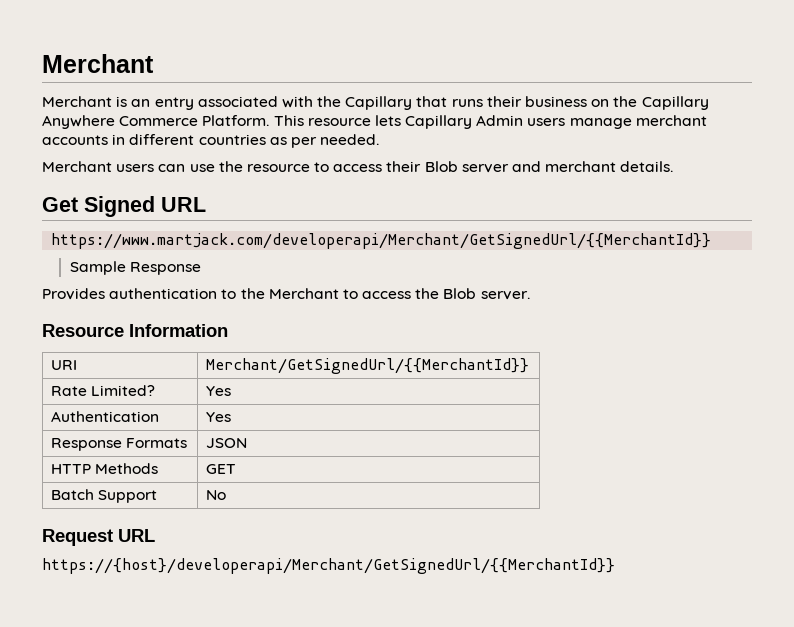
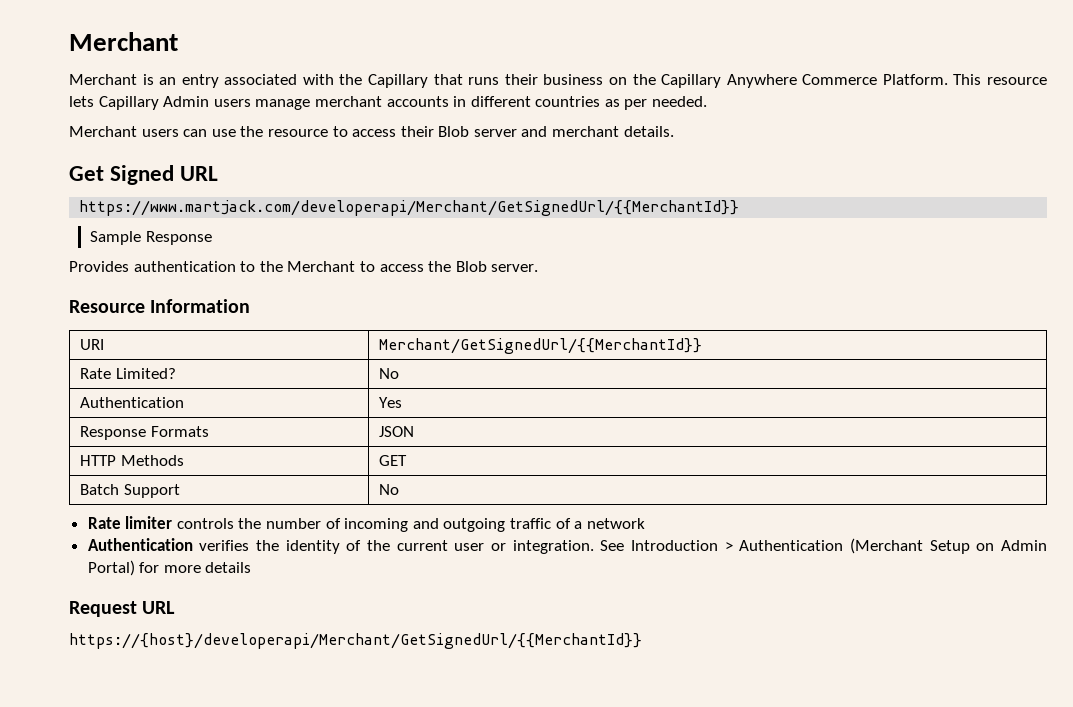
- Rate Limited? | Yes
+ Rate Limited? | No
+ Rate limiter controls the number of incoming and outgoing traffic of a network
+ Authentication verifies the identity of the current user or integration. See Introduction > Authentication (Merchant Setup on Admin Portal) for more details

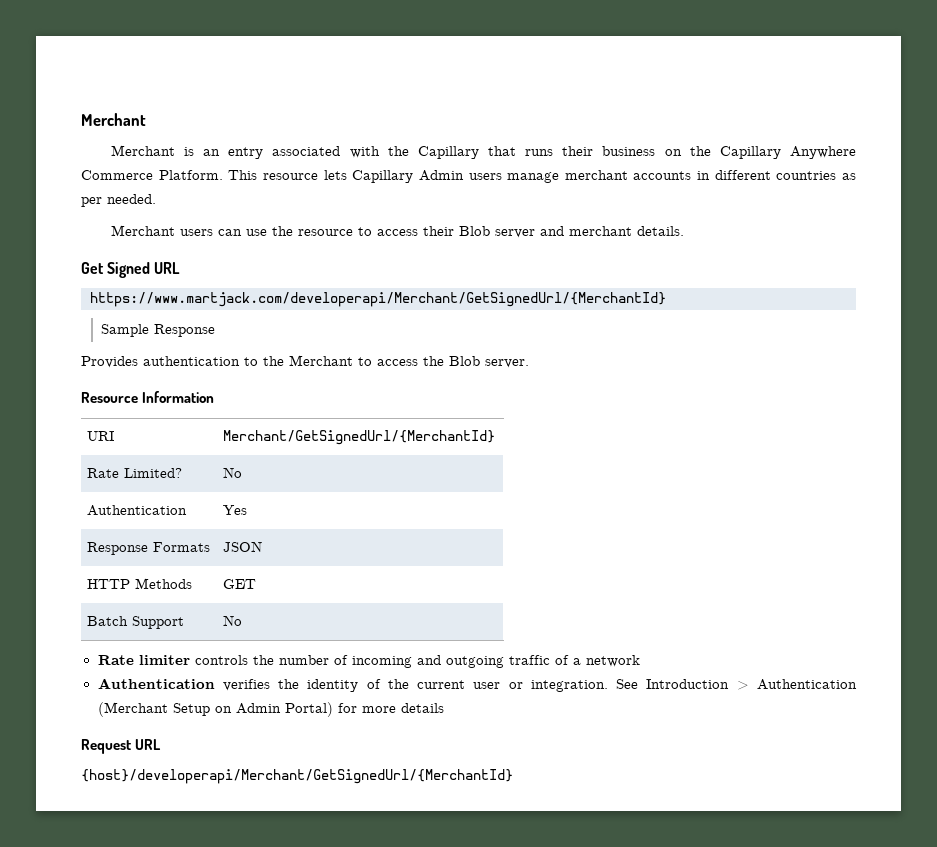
- https://www.martjack.com/developerapi/Merchant/GetSignedUrl/{{MerchantId}}
+ https://www.martjack.com/developerapi/Merchant/GetSignedUrl/{MerchantId}
- URI | Merchant/GetSignedUrl/{{MerchantId}}
+ URI | Merchant/GetSignedUrl/{MerchantId}
- https://{host}/developerapi/Merchant/GetSignedUrl/{{MerchantId}}
+ {host}/developerapi/Merchant/GetSignedUrl/{MerchantId}

